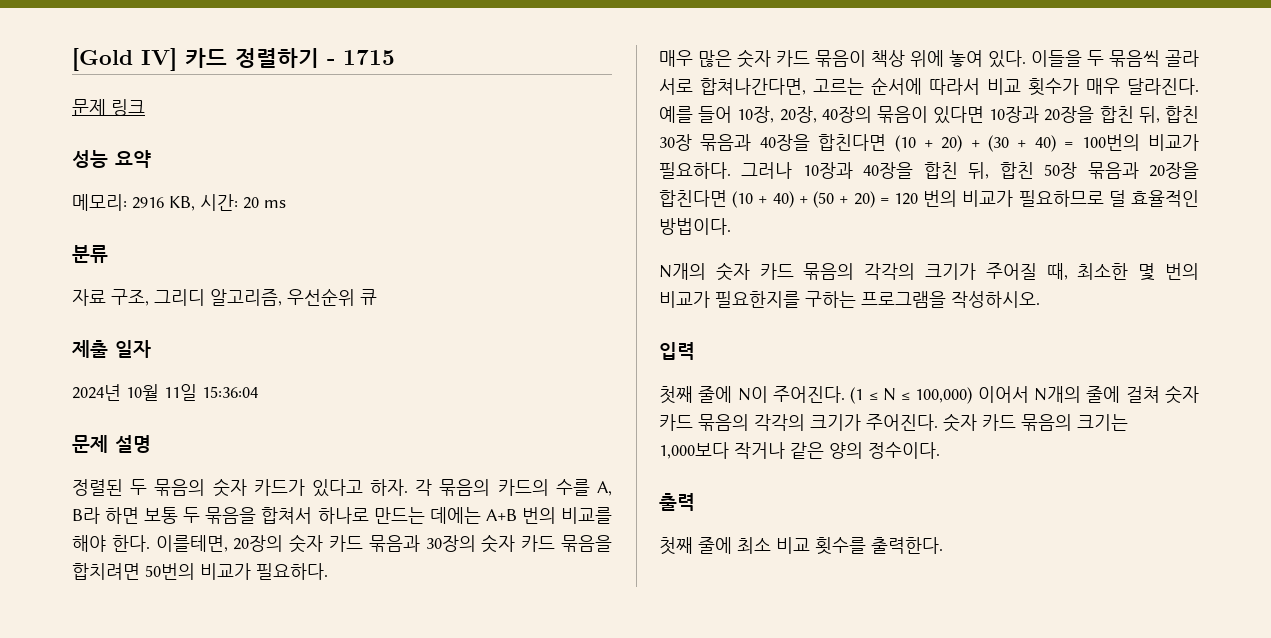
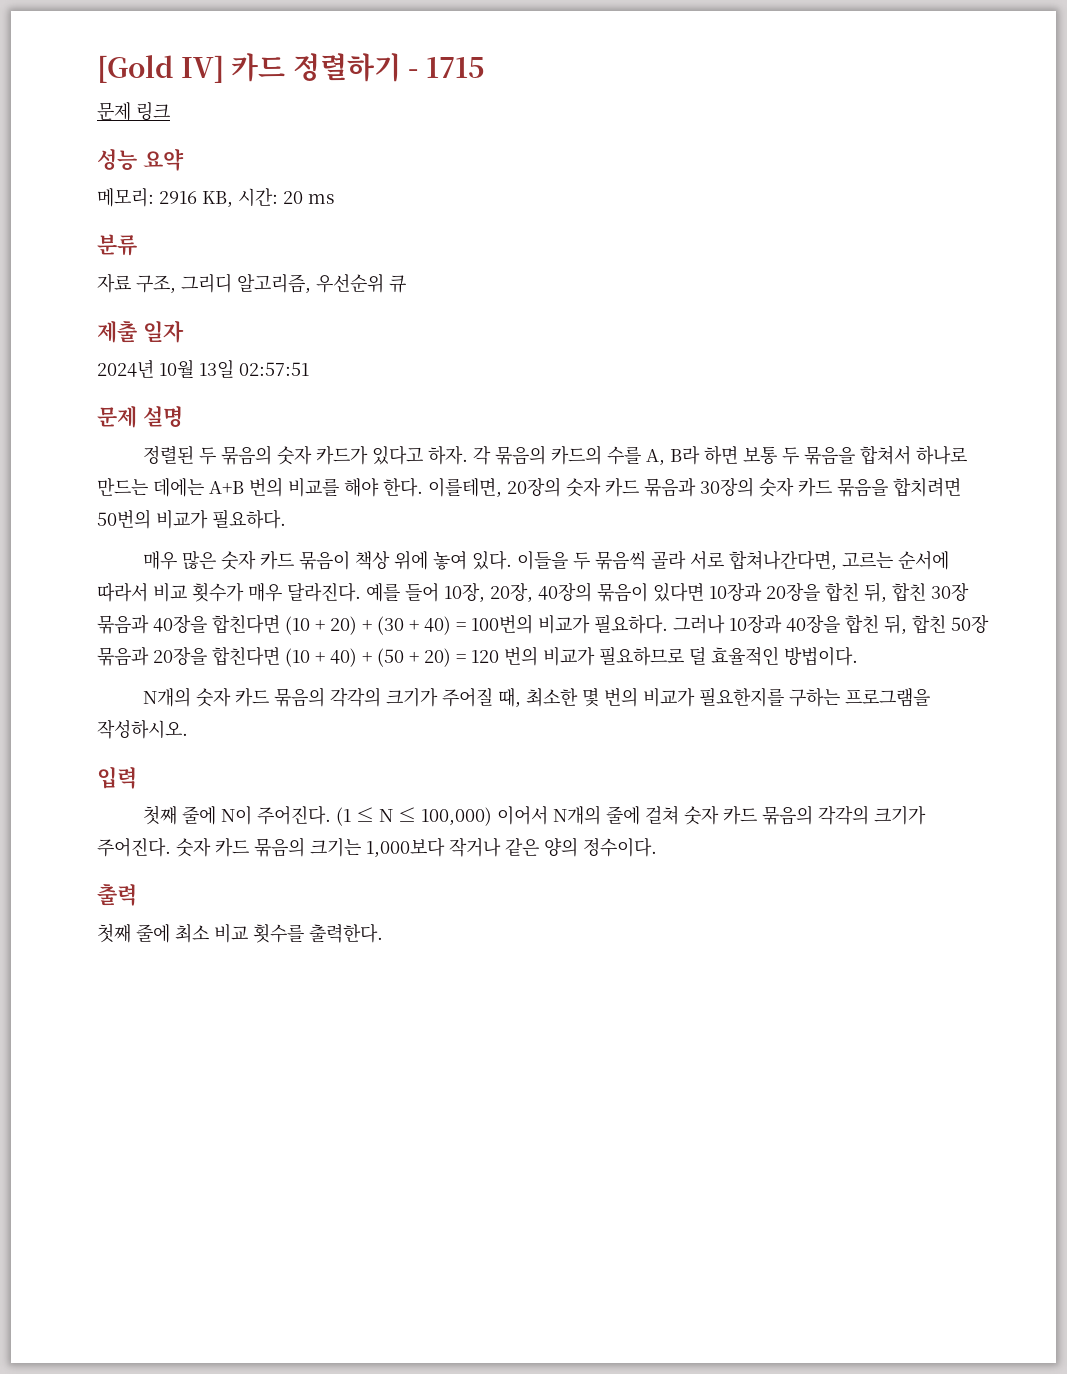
- 2024년 10월 11일 15:36:04
+ 2024년 10월 13일 02:57:51

